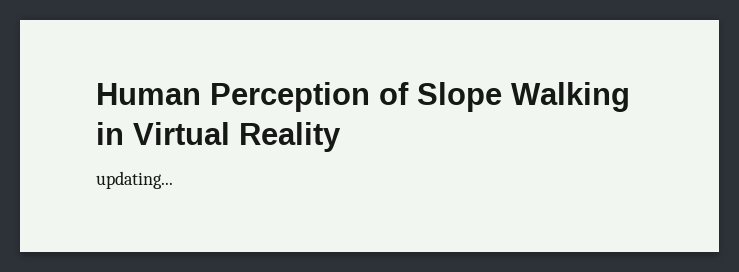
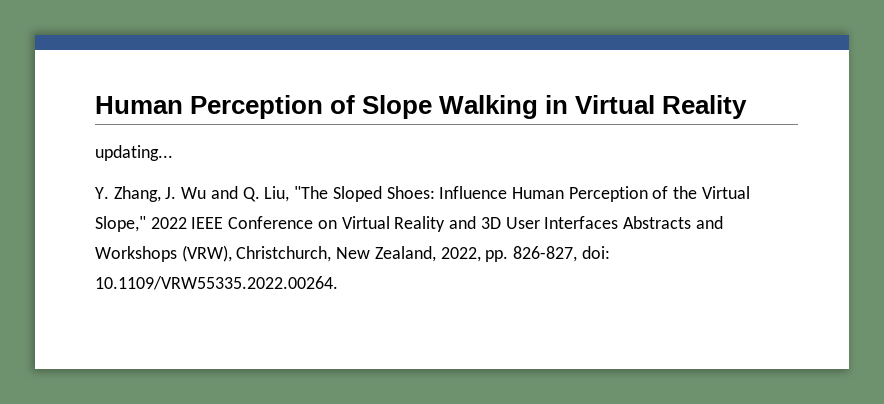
+ Y. Zhang, J. Wu and Q. Liu, "The Sloped Shoes: Influence Human Perception of the Virtual Slope," 2022 IEEE Conference on Virtual Reality and 3D User Interfaces Abstracts and Workshops (VRW), Christchurch, New Zealand, 2022, pp. 826-827, doi: 10.1109/VRW55335.2022.00264.

